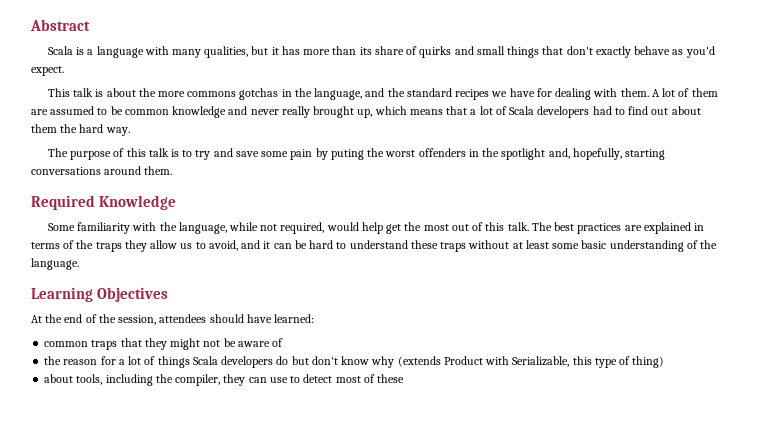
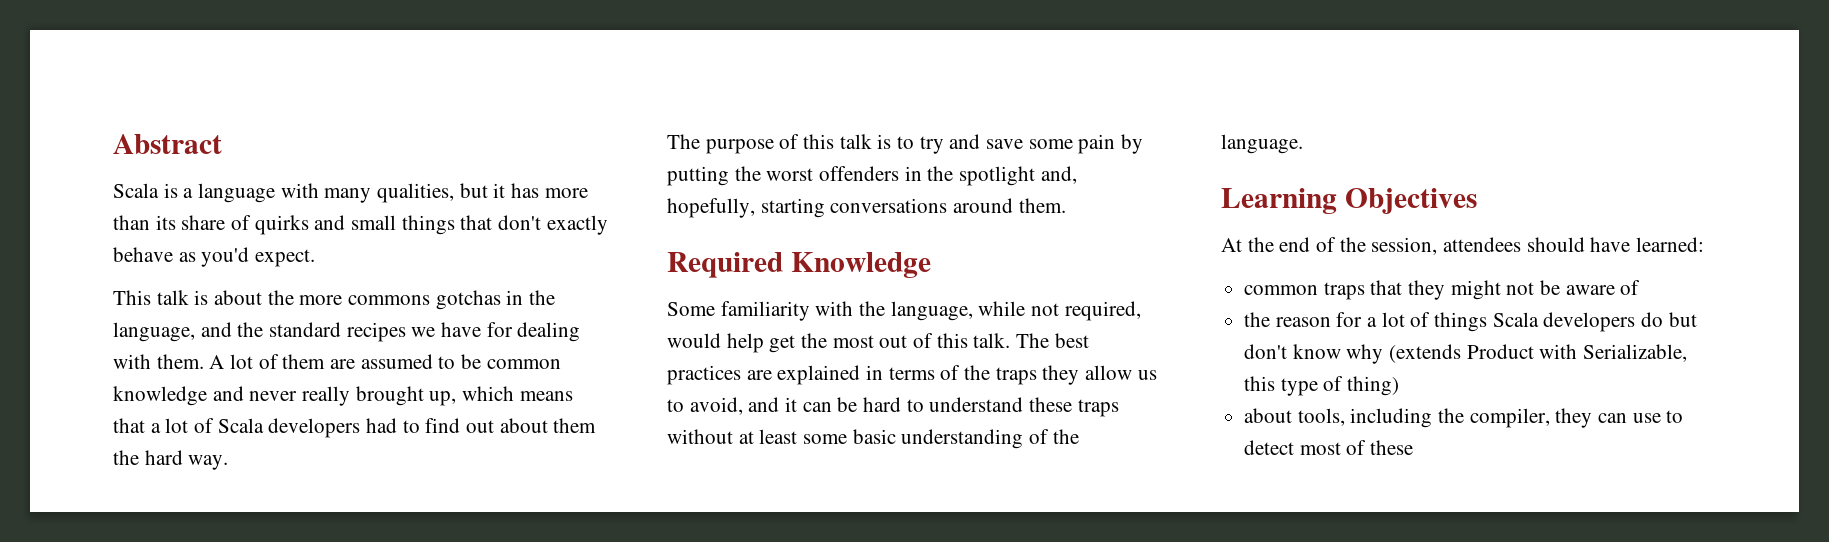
- The purpose of this talk is to try and save some pain by puting the worst offenders in the spotlight and, hopefully, starting conversations around them.
+ The purpose of this talk is to try and save some pain by putting the worst offenders in the spotlight and, hopefully, starting conversations around them.

